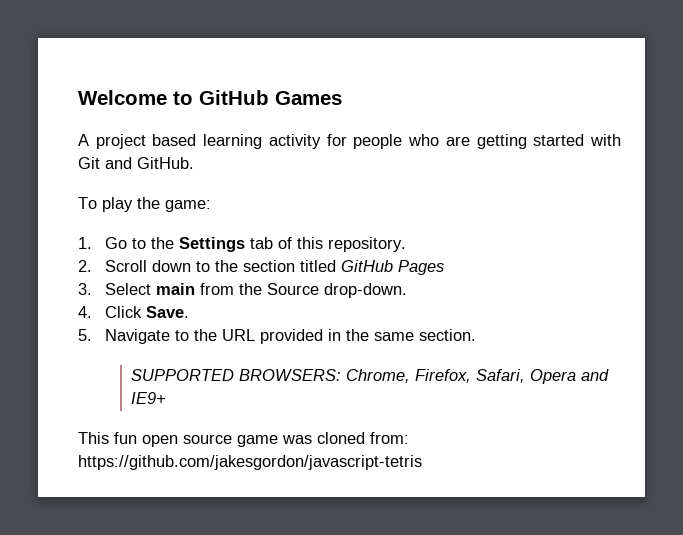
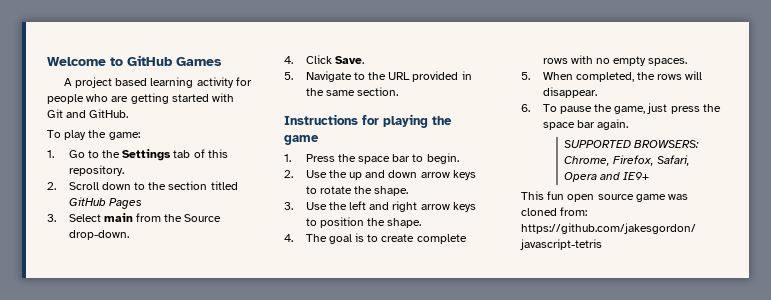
+ Instructions for playing the game
+ 1. Press the space bar to begin.
+ 2. Use the up and down arrow keys to rotate the shape.
+ 3. Use the left and right arrow keys to position the shape.
+ 4. The goal is to create complete rows with no empty spaces.
+ 5. When completed, the rows will disappear.
+ 6. To pause the game, just press the space bar again.

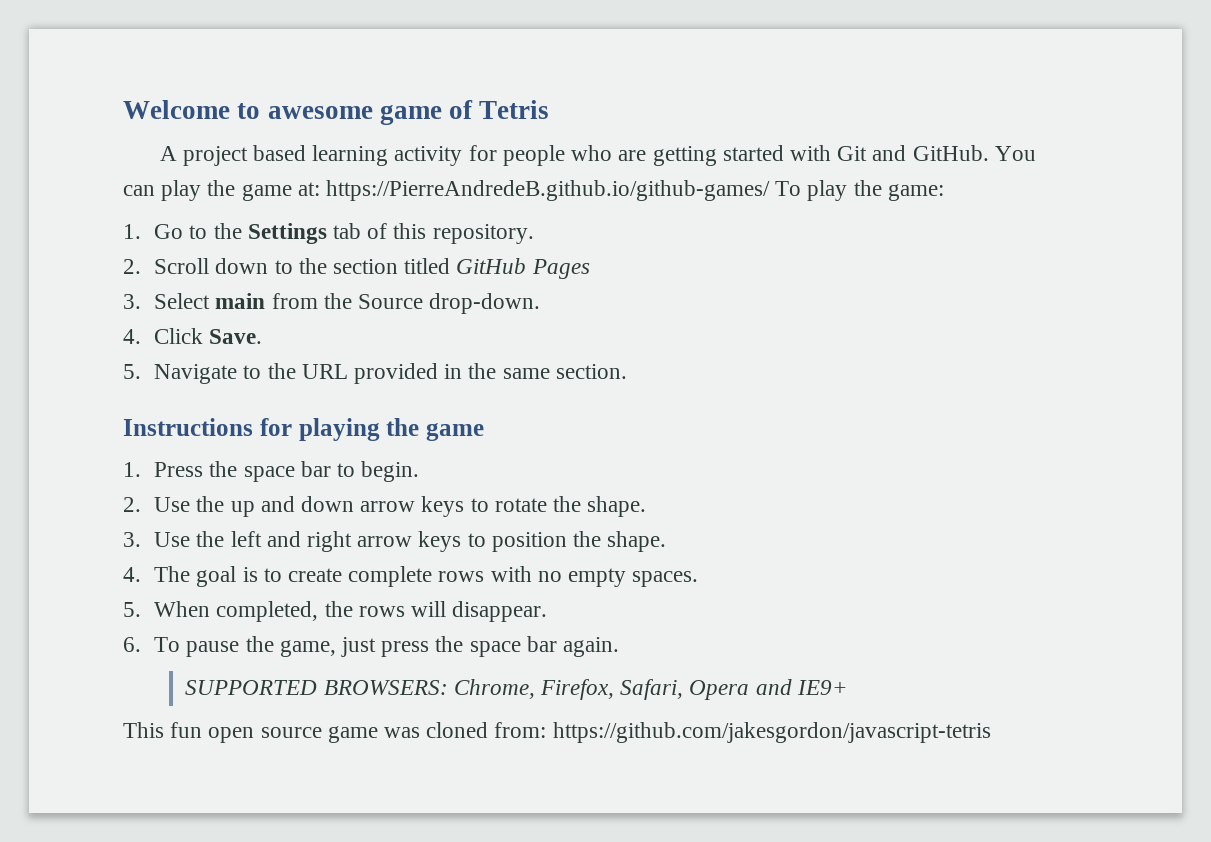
- Welcome to GitHub Games
+ Welcome to awesome game of Tetris
- A project based learning activity for people who are getting started with Git and GitHub.
- To play the game:
+ A project based learning activity for people who are getting started with Git and GitHub. You can play the game at: https://PierreAndredeB.github.io/github-games/ To play the game:

